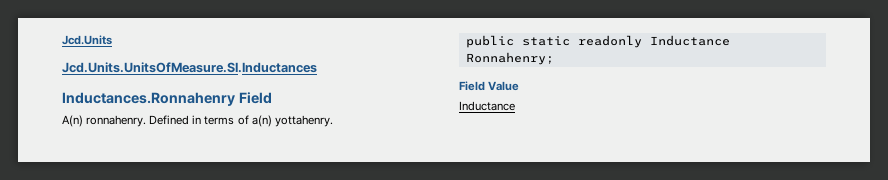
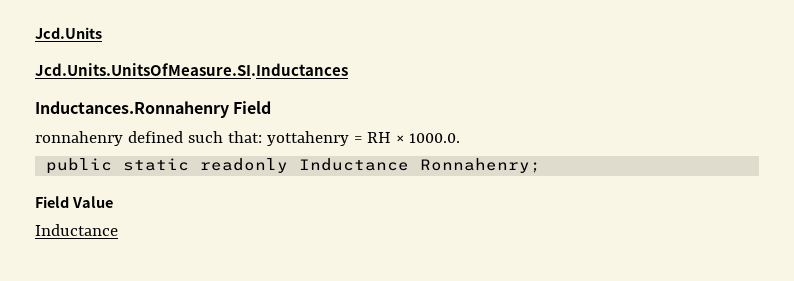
- A(n) ronnahenry. Defined in terms of a(n) yottahenry.
+ ronnahenry defined such that: yottahenry = RH × 1000.0.

